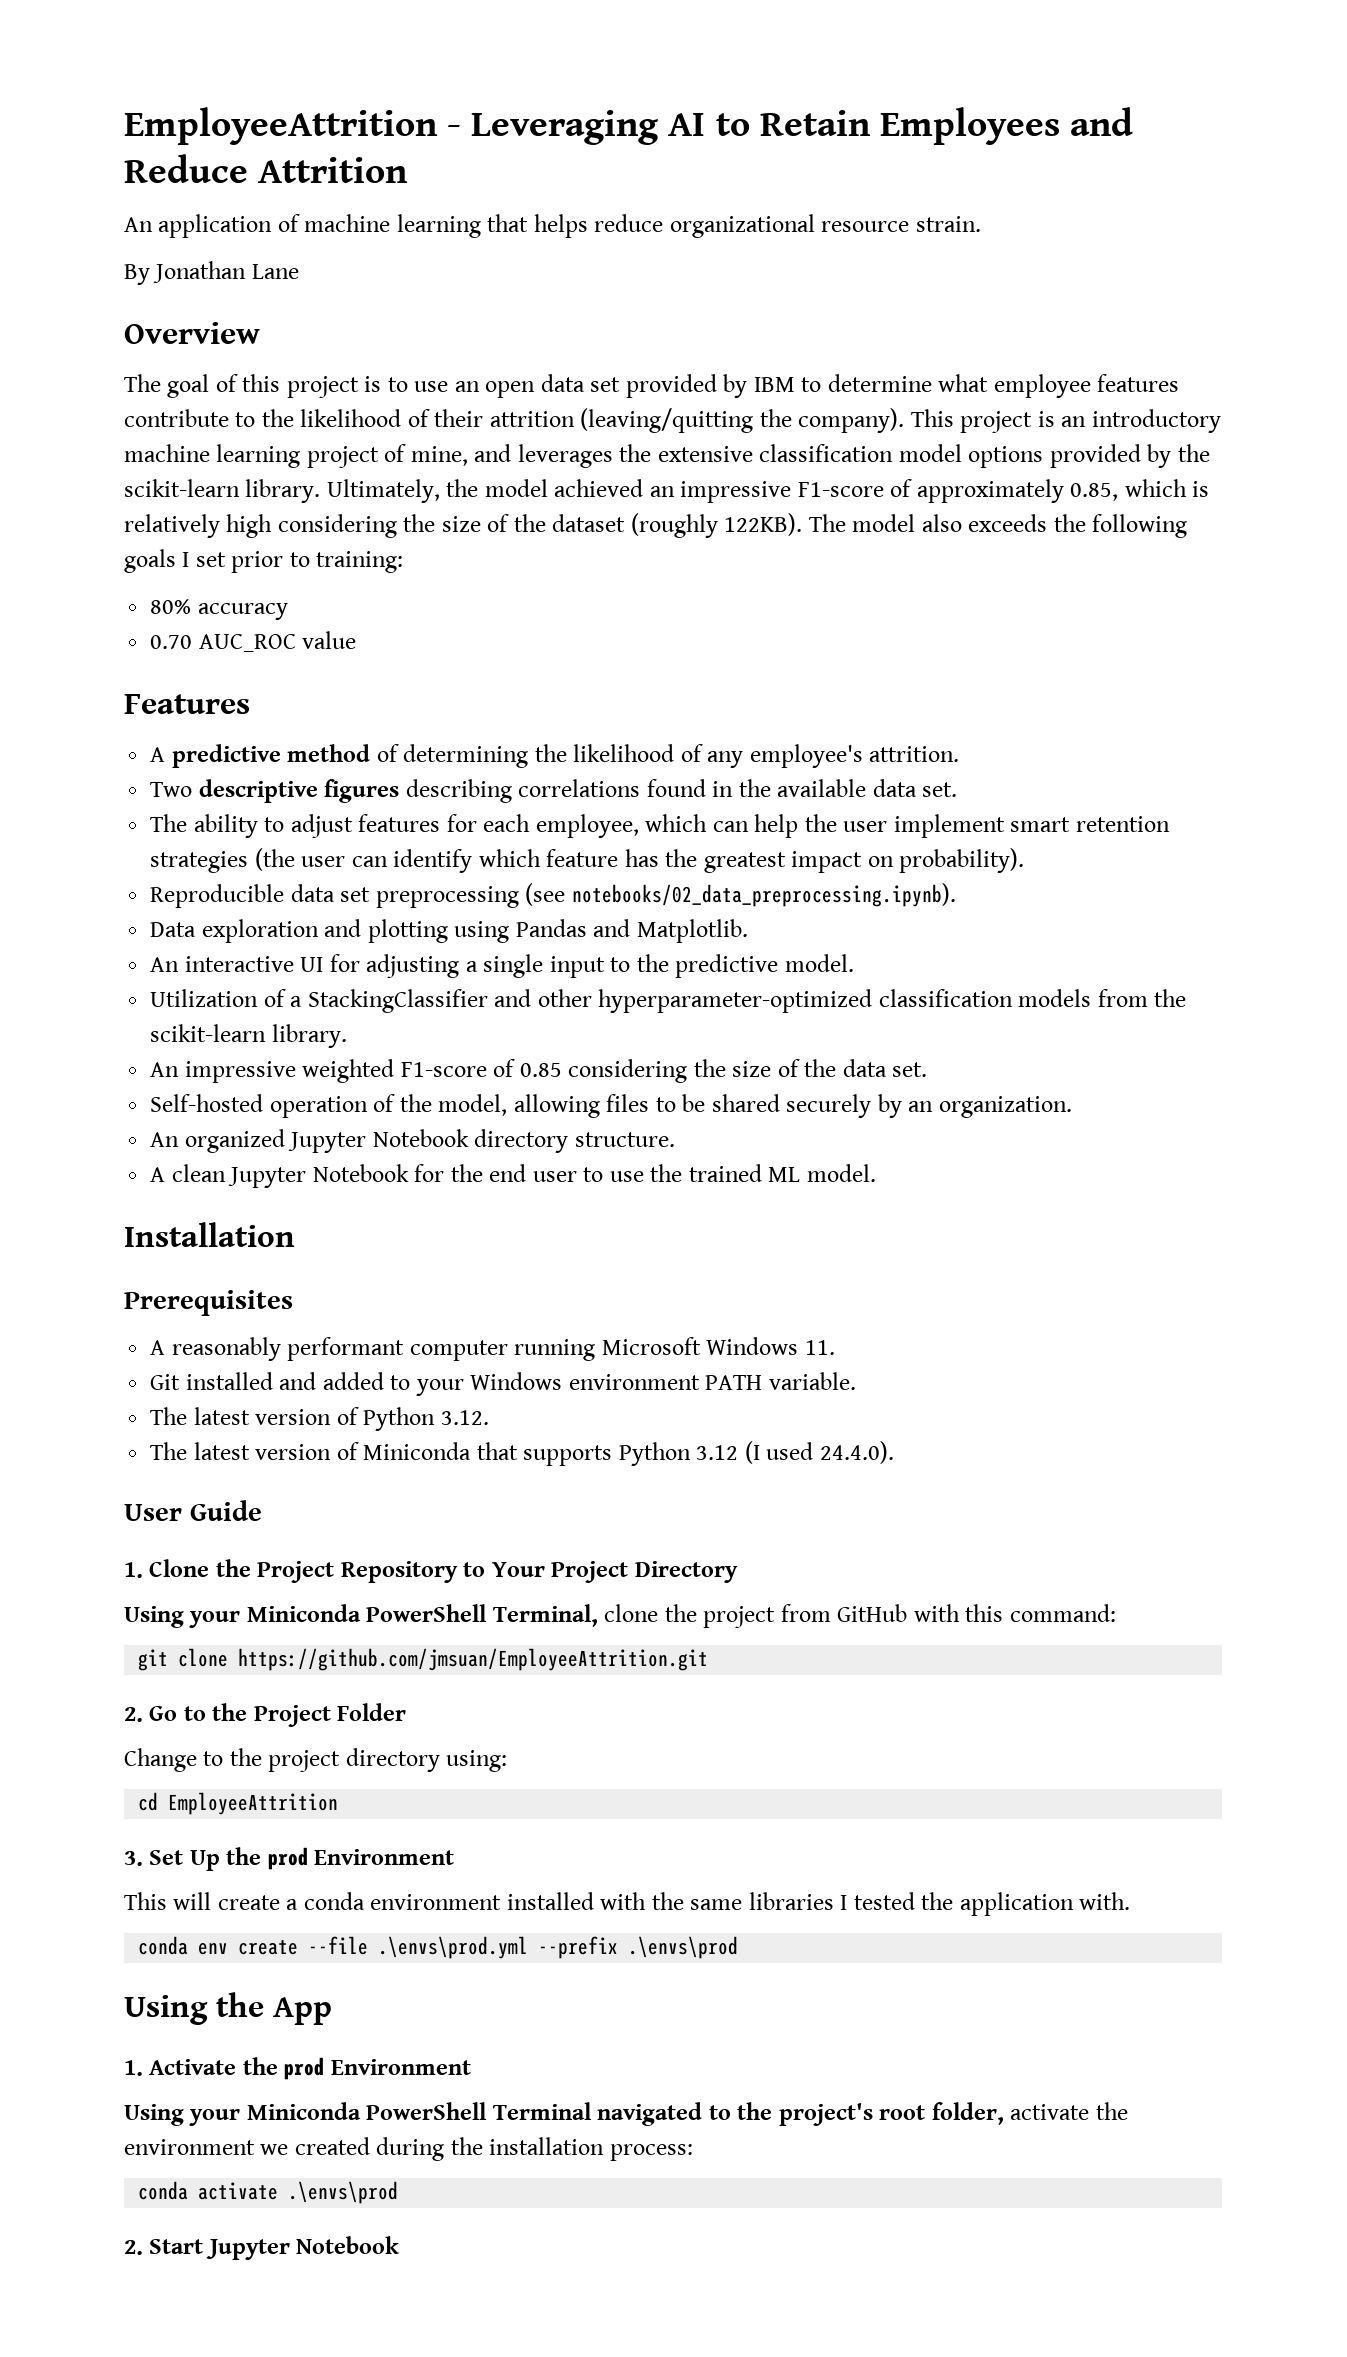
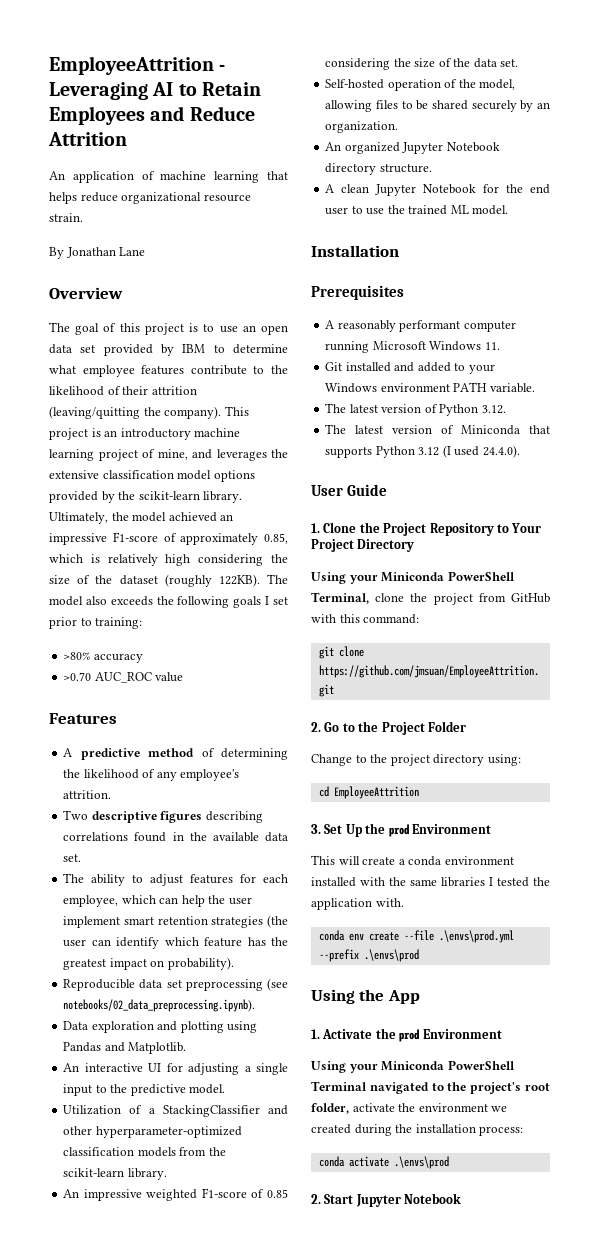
- 80% accuracy
+ >80% accuracy
- 0.70 AUC_ROC value
+ >0.70 AUC_ROC value

